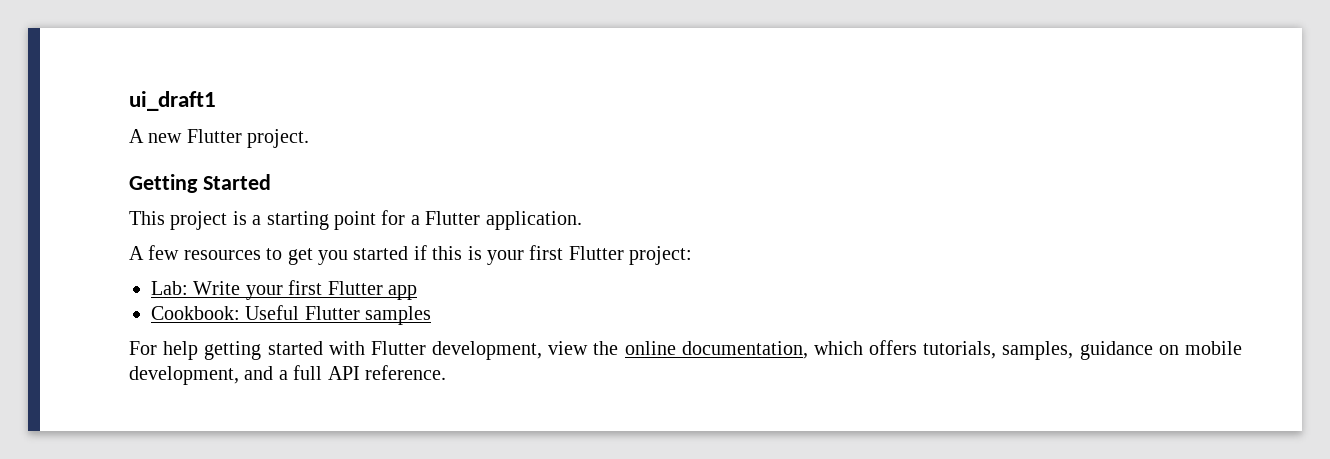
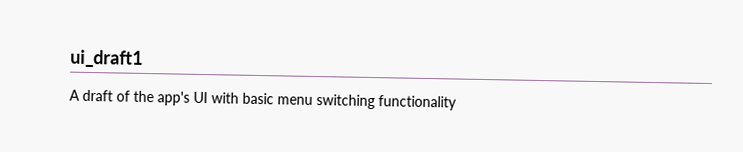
- A new Flutter project.
- Getting Started
- This project is a starting point for a Flutter application.
- A few resources to get you started if this is your first Flutter project:
- Lab: Write your first Flutter app
- Cookbook: Useful Flutter samples
- For help getting started with Flutter development, view the online documentation, which offers tutorials, samples, guidance on mobile development, and a full API reference.
+ A draft of the app's UI with basic menu switching functionality

